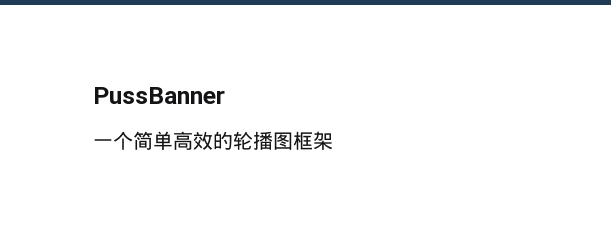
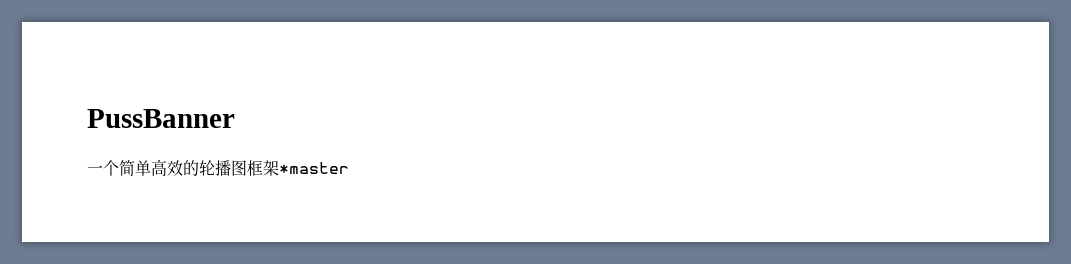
- 一个简单高效的轮播图框架
+ 一个简单高效的轮播图框架*master

